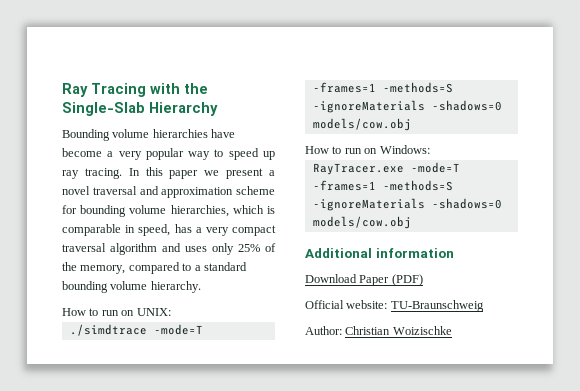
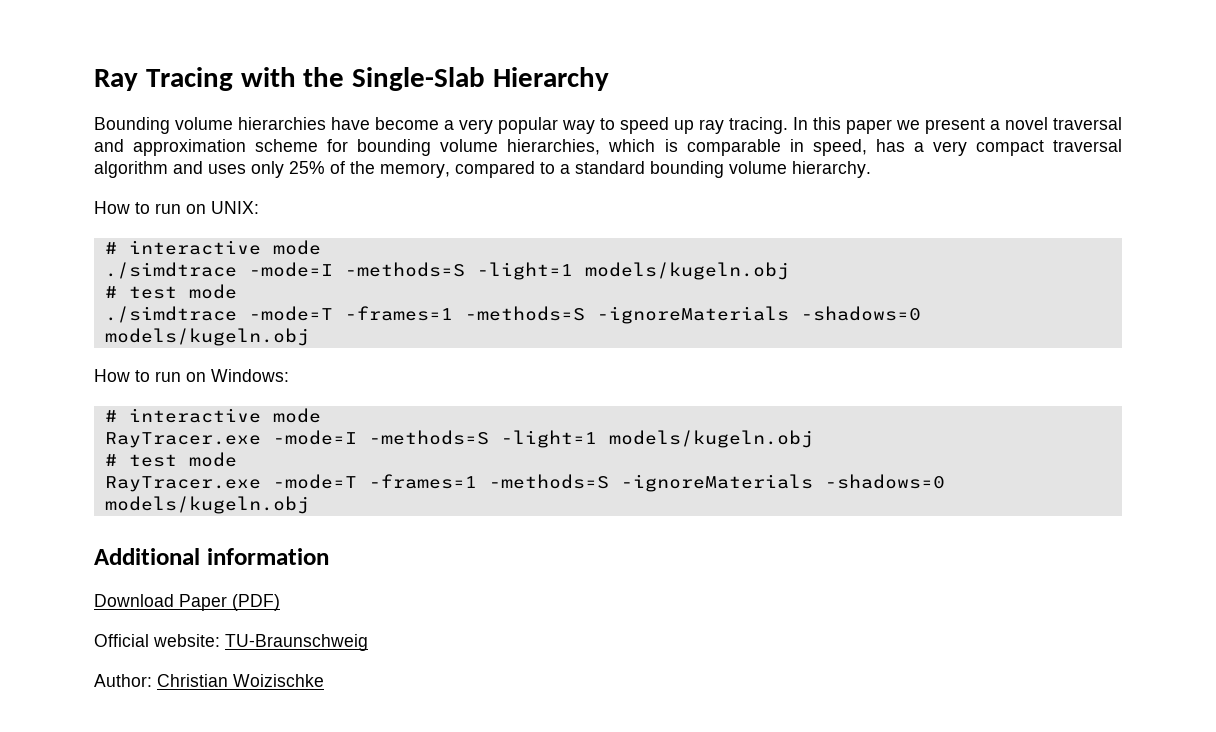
  How to run on UNIX:
+ # interactive mode
+ ./simdtrace -mode=I -methods=S -light=1 models/kugeln.obj
+ # test mode
- ./simdtrace -mode=T -frames=1 -methods=S -ignoreMaterials -shadows=0 models/cow.obj
+ ./simdtrace -mode=T -frames=1 -methods=S -ignoreMaterials -shadows=0 models/kugeln.obj
  How to run on Windows:
+ # interactive mode
+ RayTracer.exe -mode=I -methods=S -light=1 models/kugeln.obj
+ # test mode
- RayTracer.exe -mode=T -frames=1 -methods=S -ignoreMaterials -shadows=0 models/cow.obj
+ RayTracer.exe -mode=T -frames=1 -methods=S -ignoreMaterials -shadows=0 models/kugeln.obj

